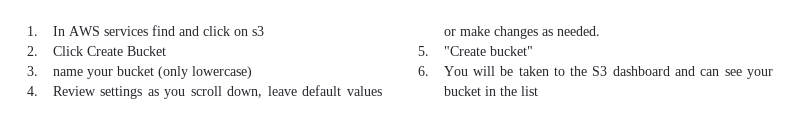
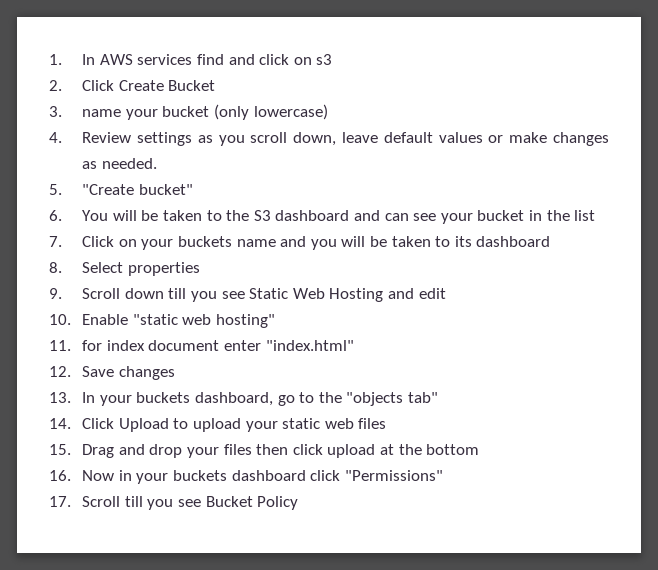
+ 7. Click on your buckets name and you will be taken to its dashboard
+ 8. Select properties
+ 9. Scroll down till you see Static Web Hosting and edit
+ 10. Enable "static web hosting"
+ 11. for index document enter "index.html"
+ 12. Save changes
+ 13. In your buckets dashboard, go to the "objects tab"
+ 14. Click Upload to upload your static web files
+ 15. Drag and drop your files then click upload at the bottom
+ 16. Now in your buckets dashboard click "Permissions"
+ 17. Scroll till you see Bucket Policy

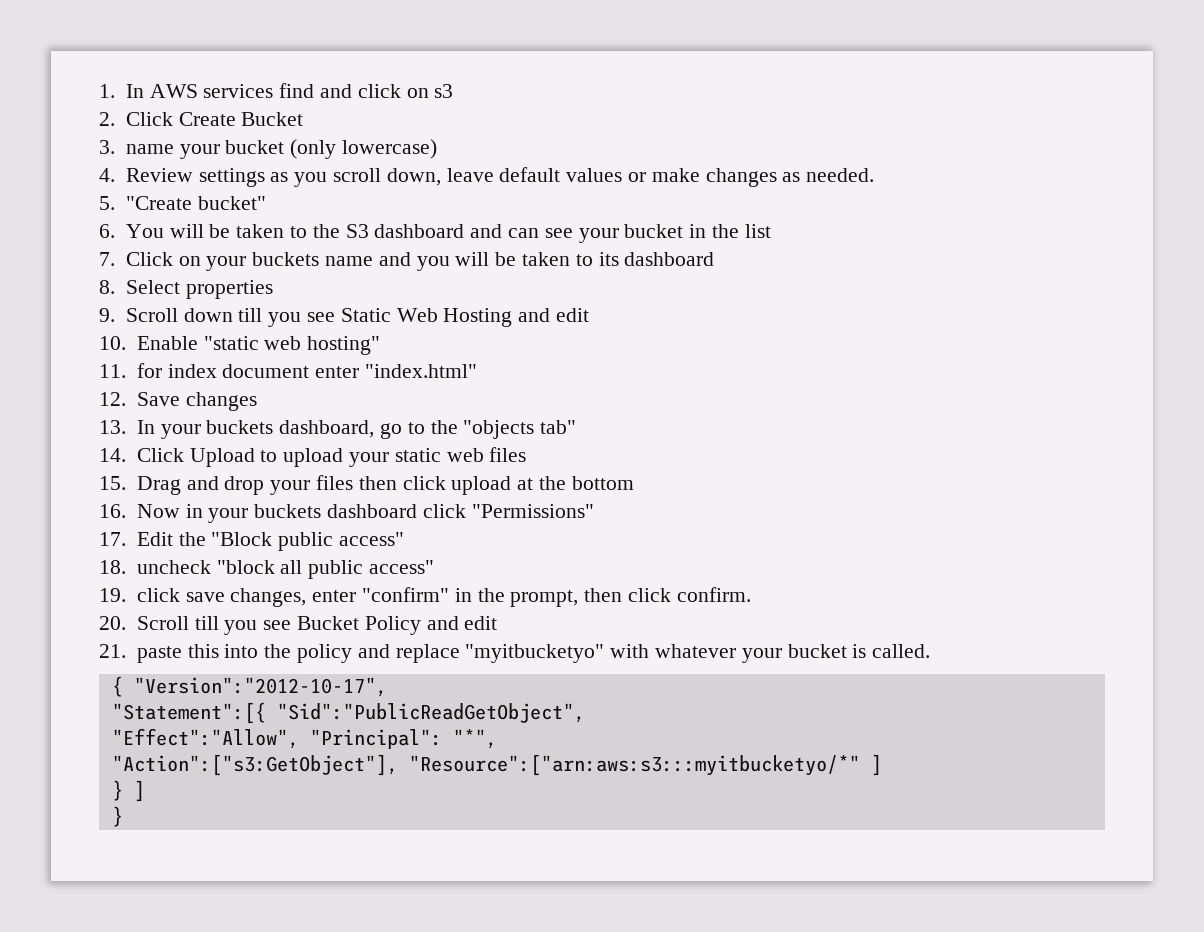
- 17. Scroll till you see Bucket Policy
+ 17. Edit the "Block public access"
+ 18. uncheck "block all public access"
+ 19. click save changes, enter "confirm" in the prompt, then click confirm.
+ 20. Scroll till you see Bucket Policy and edit
+ 21. paste this into the policy and replace "myitbucketyo" with whatever your bucket is called.
+ { "Version":"2012-10-17",
+ "Statement":[{ "Sid":"PublicReadGetObject",
+ "Effect":"Allow", "Principal": "*",
+ "Action":["s3:GetObject"], "Resource":["arn:aws:s3:::myitbucketyo/*" ]
+ } ]
+ }

